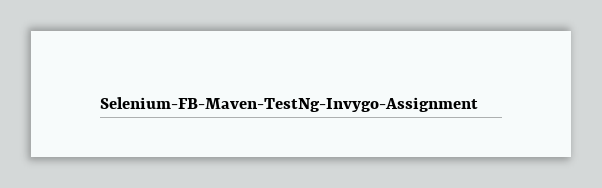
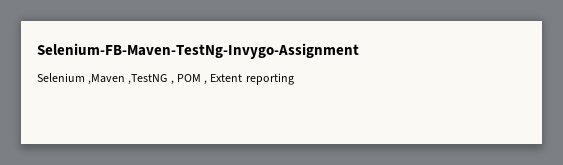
+ Selenium ,Maven ,TestNG , POM , Extent reporting

